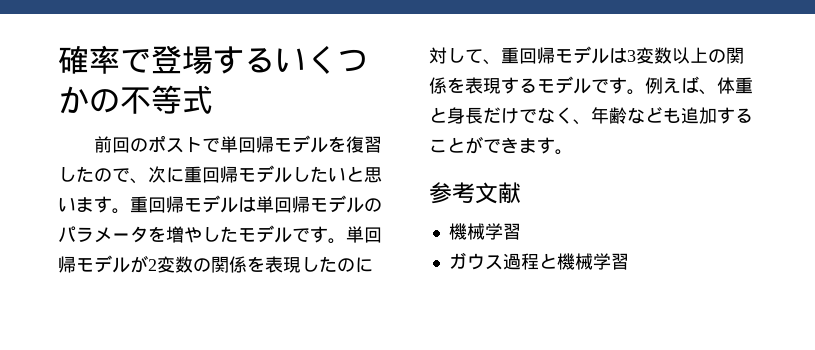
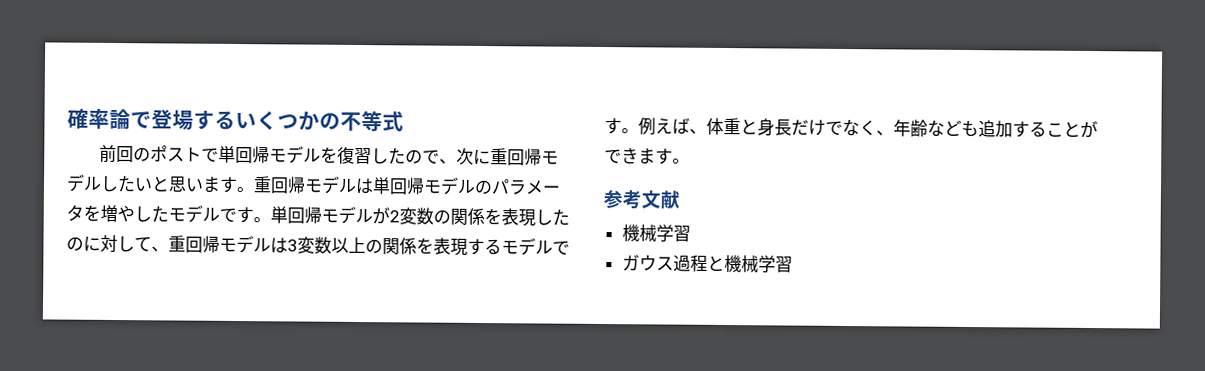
- 確率で登場するいくつかの不等式
+ 確率論で登場するいくつかの不等式

